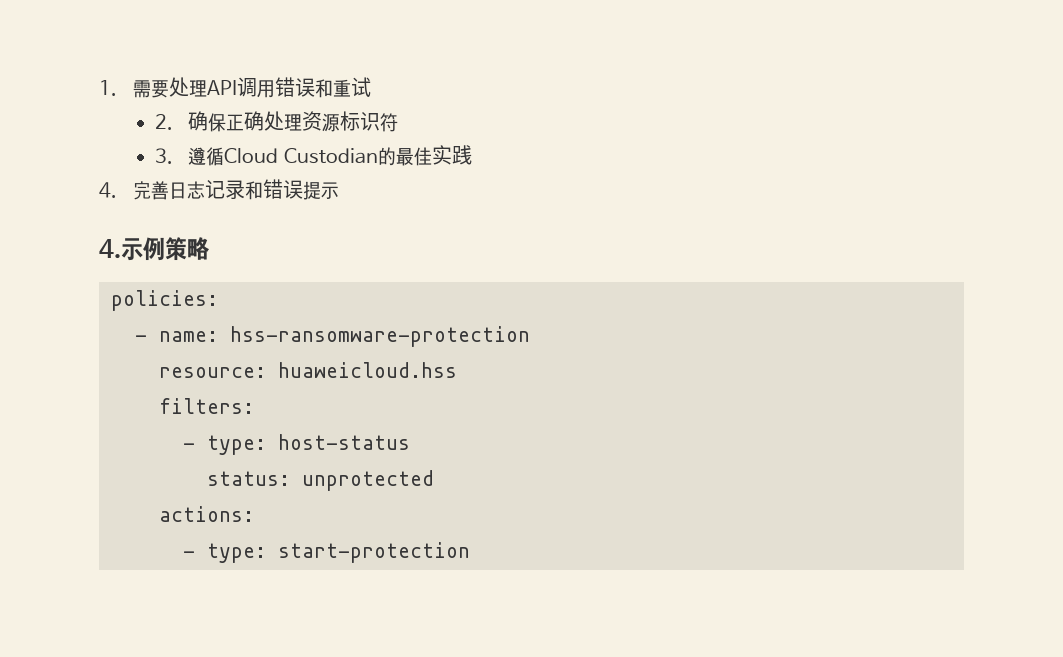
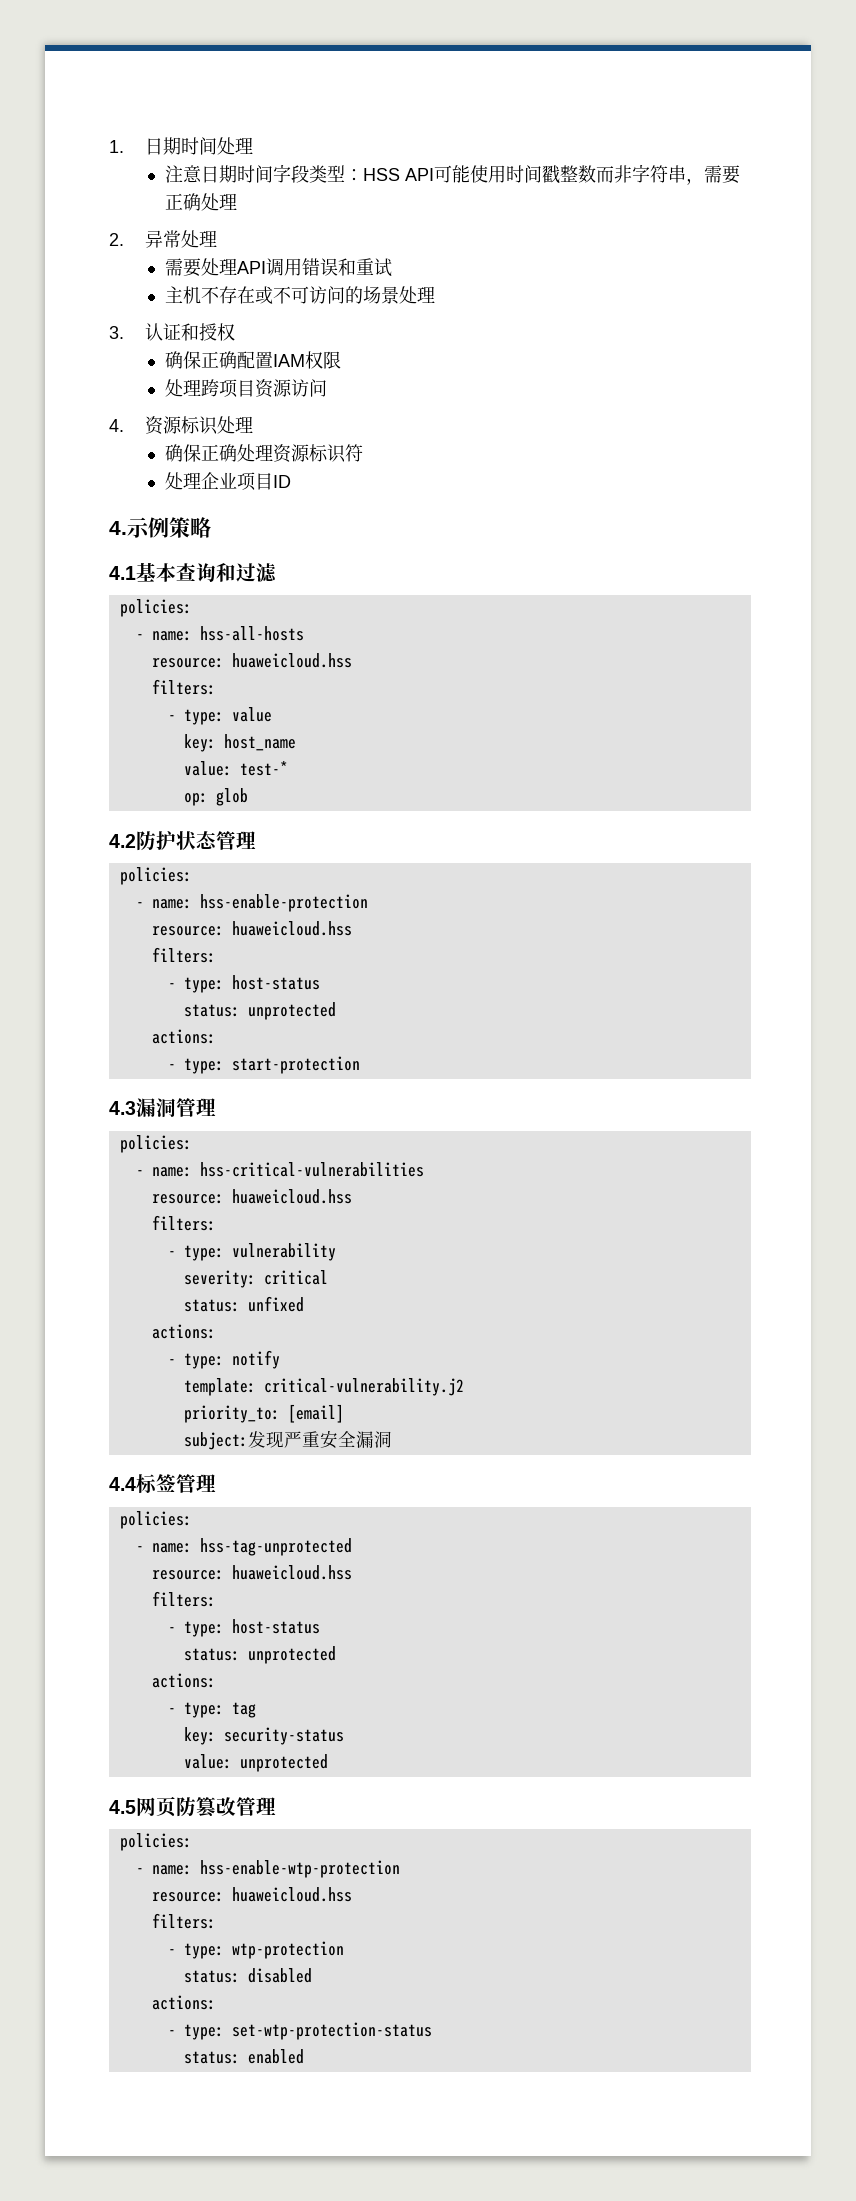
- 1.需要处理API调用错误和重试
+ 1.日期时间处理
+ 注意日期时间字段类型：HSS API可能使用时间戳整数而非字符串，需要正确处理
+ 2.异常处理
+ 需要处理API调用错误和重试
- 2.确保正确处理资源标识符
+ 主机不存在或不可访问的场景处理
+ 3.认证和授权
+ 确保正确配置IAM权限
+ 处理跨项目资源访问
+ 4.资源标识处理
+ 确保正确处理资源标识符
- 3.遵循Cloud Custodian的最佳实践
- 4.完善日志记录和错误提示
+ 处理企业项目ID
+ 4.1基本查询和过滤
  policies:
- - name: hss-ransomware-protection
+ - name: hss-all-hosts
+ resource: huaweicloud.hss
+ filters:
+ - type: value
+ key: host_name
+ value: test-*
+ op: glob
+ 4.2防护状态管理
+ policies:
+ - name: hss-enable-protection
+ 4.3漏洞管理
+ policies:
+ - name: hss-critical-vulnerabilities
+ resource: huaweicloud.hss
+ filters:
+ - type: vulnerability
+ severity: critical
+ status: unfixed
+ actions:
+ - type: notify
+ template: critical-vulnerability.j2
+ priority_to: [email]
+ subject:发现严重安全漏洞
+ 4.4标签管理
+ policies:
+ - name: hss-tag-unprotected
+ resource: huaweicloud.hss
+ filters:
+ - type: host-status
+ status: unprotected
+ actions:
+ - type: tag
+ key: security-status
+ value: unprotected
+ 4.5网页防篡改管理
+ policies:
+ - name: hss-enable-wtp-protection
+ resource: huaweicloud.hss
+ filters:
+ - type: wtp-protection
+ status: disabled
+ actions:
+ - type: set-wtp-protection-status
+ status: enabled

